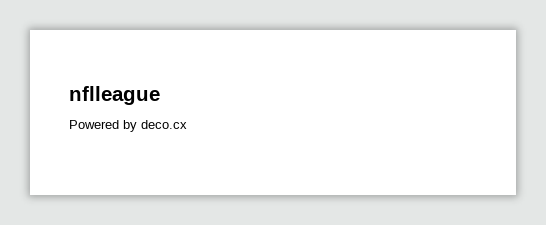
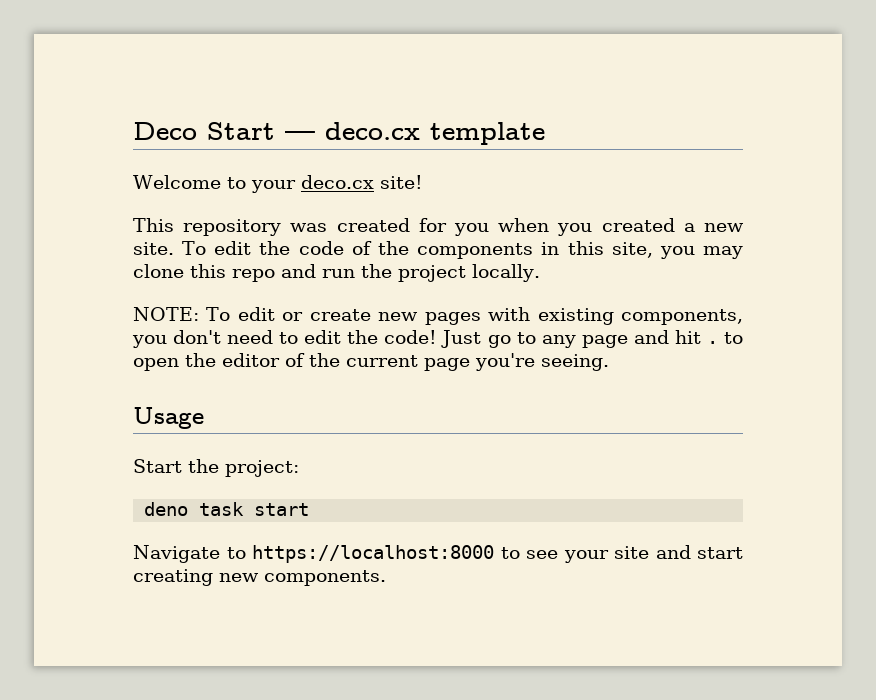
- nflleague
- Powered by deco.cx
+ Deco Start — deco.cx template
+ Welcome to your deco.cx site!
+ This repository was created for you when you created a new site. To edit the code of the components in this site, you may clone this repo and run the project locally.
+ NOTE: To edit or create new pages with existing components, you don't need to edit the code! Just go to any page and hit . to open the editor of the current page you're seeing.
+ Usage
+ Start the project:
+ deno task start
+ Navigate to https://localhost:8000 to see your site and start creating new components.

